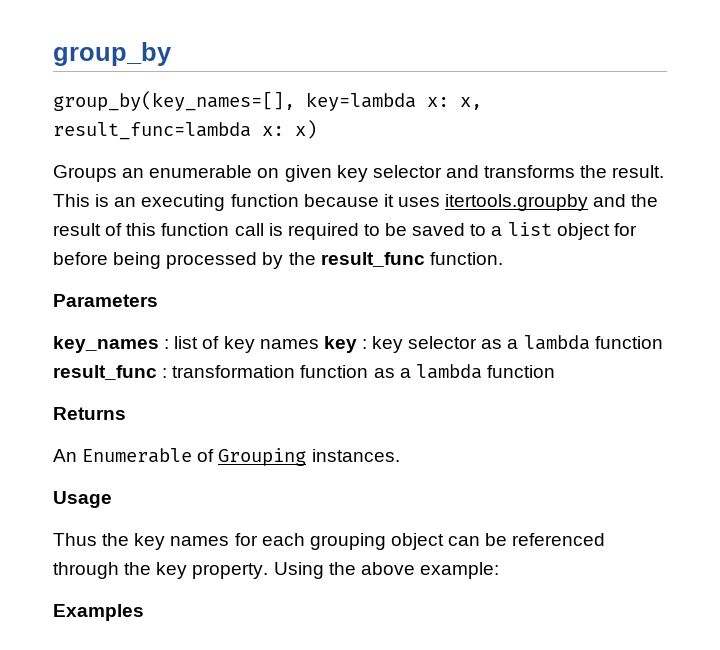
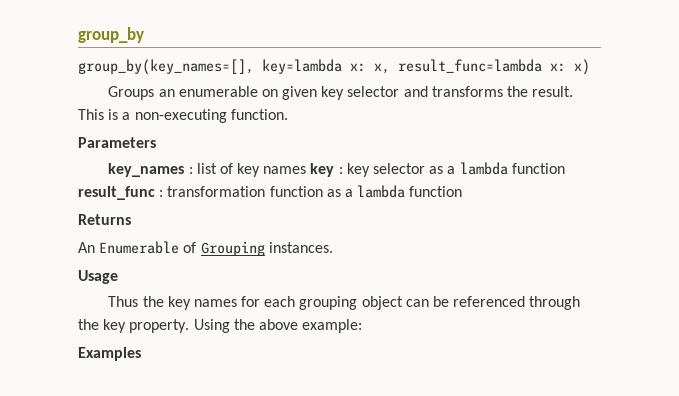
- This is an executing function because it uses itertools.groupby and the result of this function call is required to be saved to a list object for before being processed by the result_func function.
+ This is a non-executing function.

